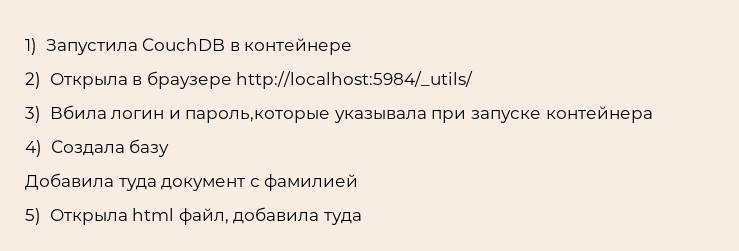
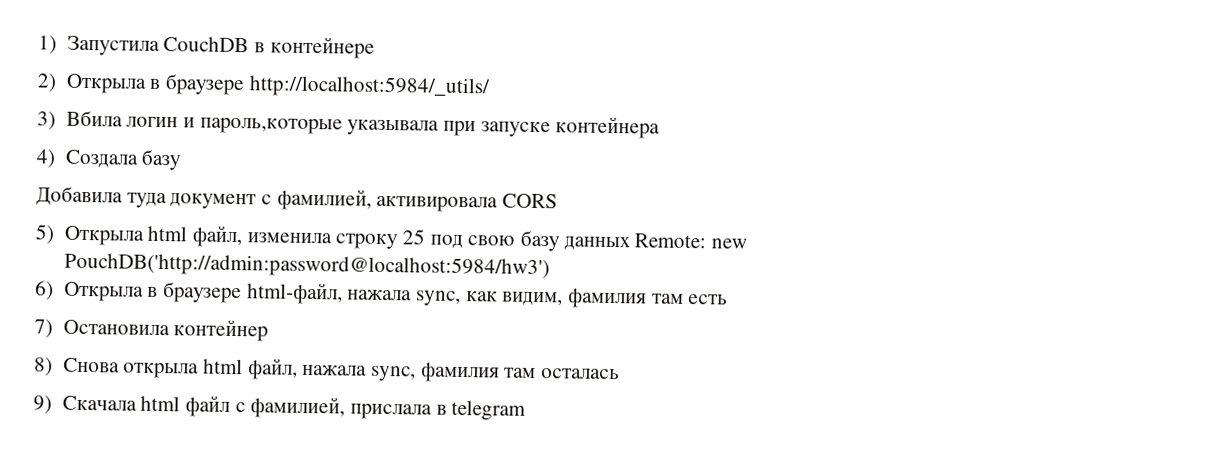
- Добавила туда документ с фамилией
+ Добавила туда документ с фамилией, активировала CORS
- 5) Открыла html файл, добавила туда
+ 5) Открыла html файл, изменила строку 25 под свою базу данных Remote: new PouchDB('http://admin:password@localhost:5984/hw3')
+ 6) Открыла в браузере html-файл, нажала sync, как видим, фамилия там есть
+ 7) Остановила контейнер
+ 8) Снова открыла html файл, нажала sync, фамилия там осталась
+ 9) Скачала html файл с фамилией, прислала в telegram

